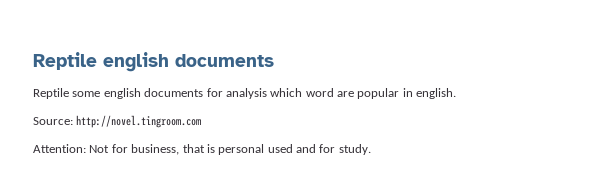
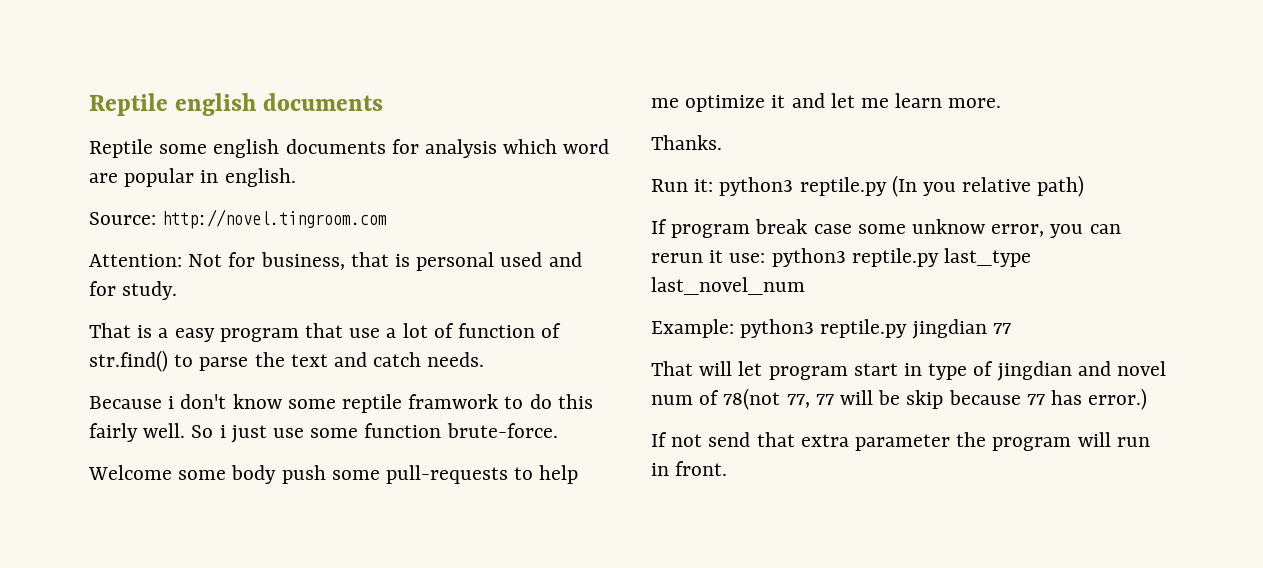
+ That is a easy program that use a lot of function of str.find() to parse the text and catch needs.
+ Because i don't know some reptile framwork to do this fairly well. So i just use some function brute-force.
+ Welcome some body push some pull-requests to help me optimize it and let me learn more.
+ Thanks.
+ Run it: python3 reptile.py (In you relative path)
+ If program break case some unknow error, you can rerun it use: python3 reptile.py last_type last_novel_num
+ Example: python3 reptile.py jingdian 77
+ That will let program start in type of jingdian and novel num of 78(not 77, 77 will be skip because 77 has error.)
+ If not send that extra parameter the program will run in front.

